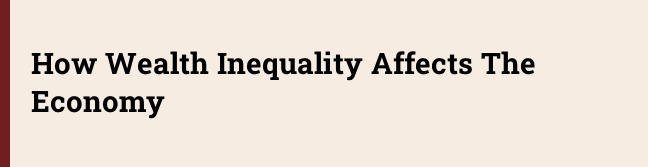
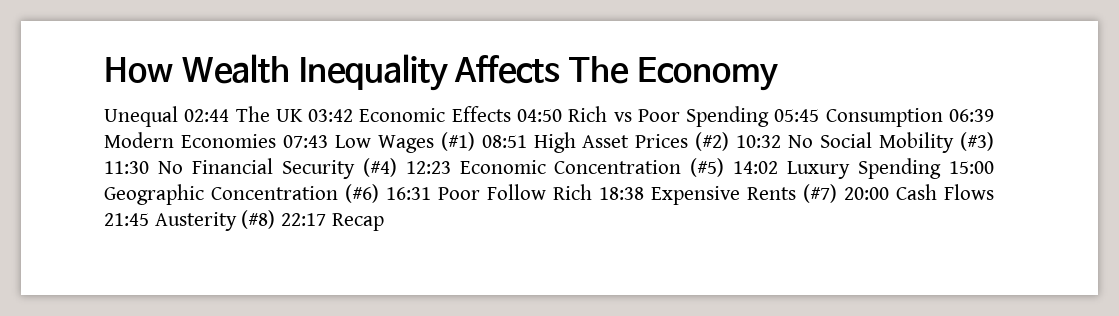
+ Unequal 02:44 The UK 03:42 Economic Effects 04:50 Rich vs Poor Spending 05:45 Consumption 06:39 Modern Economies 07:43 Low Wages (#1) 08:51 High Asset Prices (#2) 10:32 No Social Mobility (#3) 11:30 No Financial Security (#4) 12:23 Economic Concentration (#5) 14:02 Luxury Spending 15:00 Geographic Concentration (#6) 16:31 Poor Follow Rich 18:38 Expensive Rents (#7) 20:00 Cash Flows 21:45 Austerity (#8) 22:17 Recap

